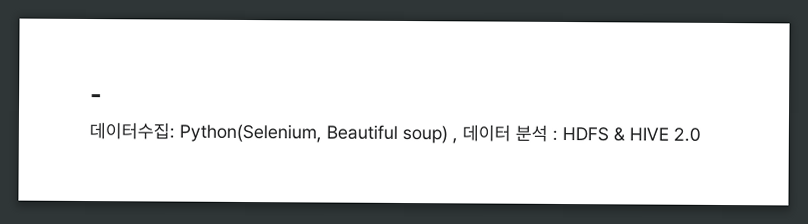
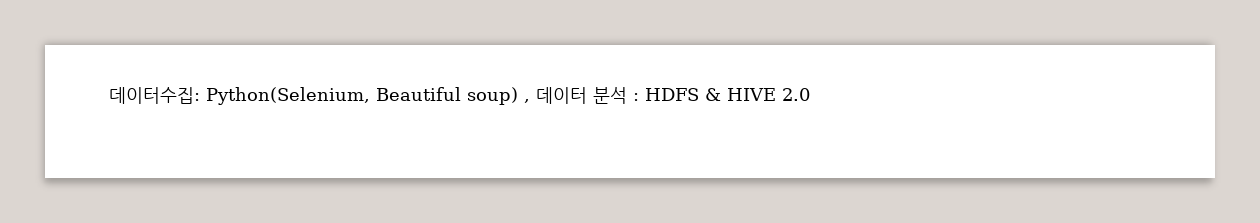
- -

